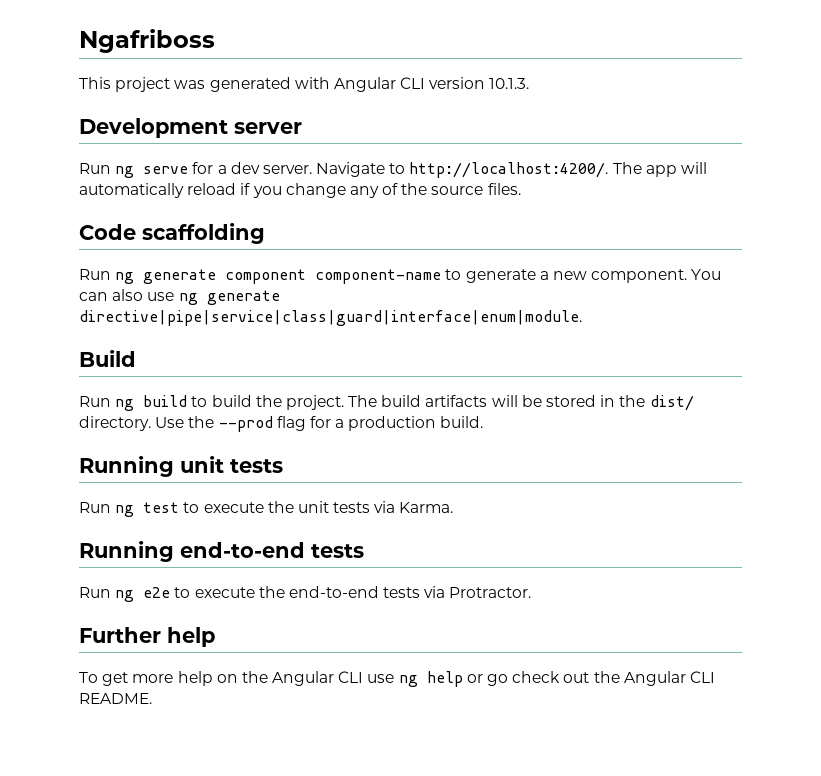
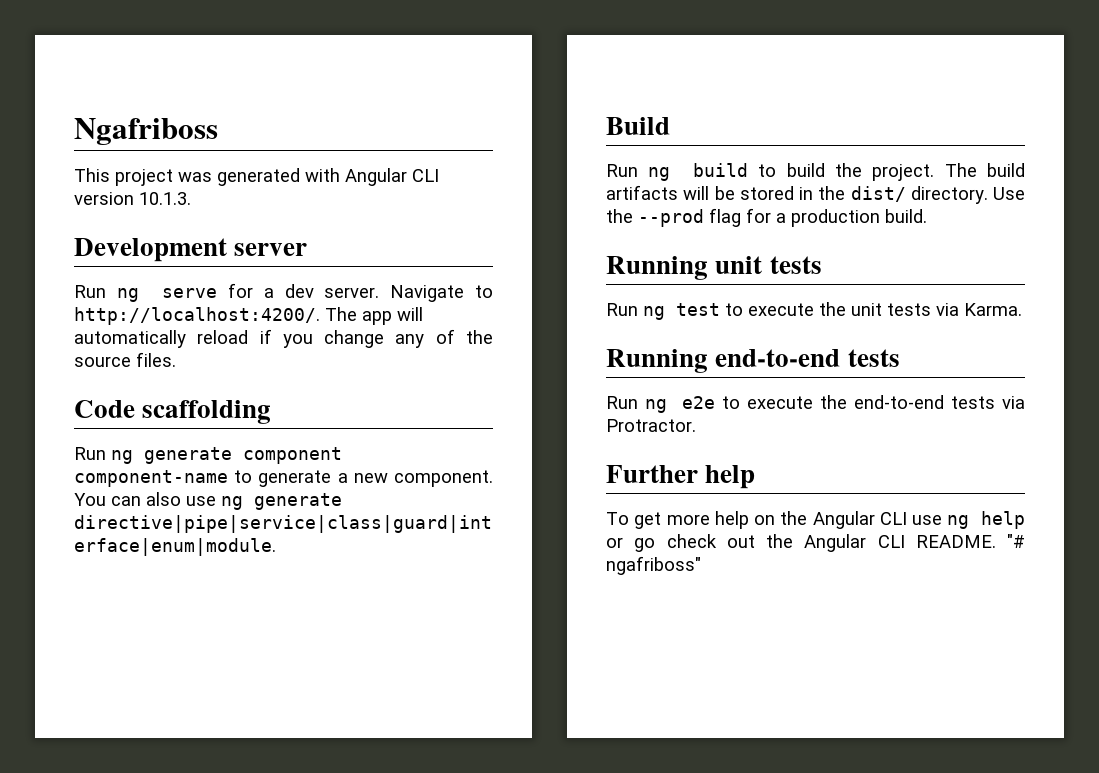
+ "# ngafriboss"

